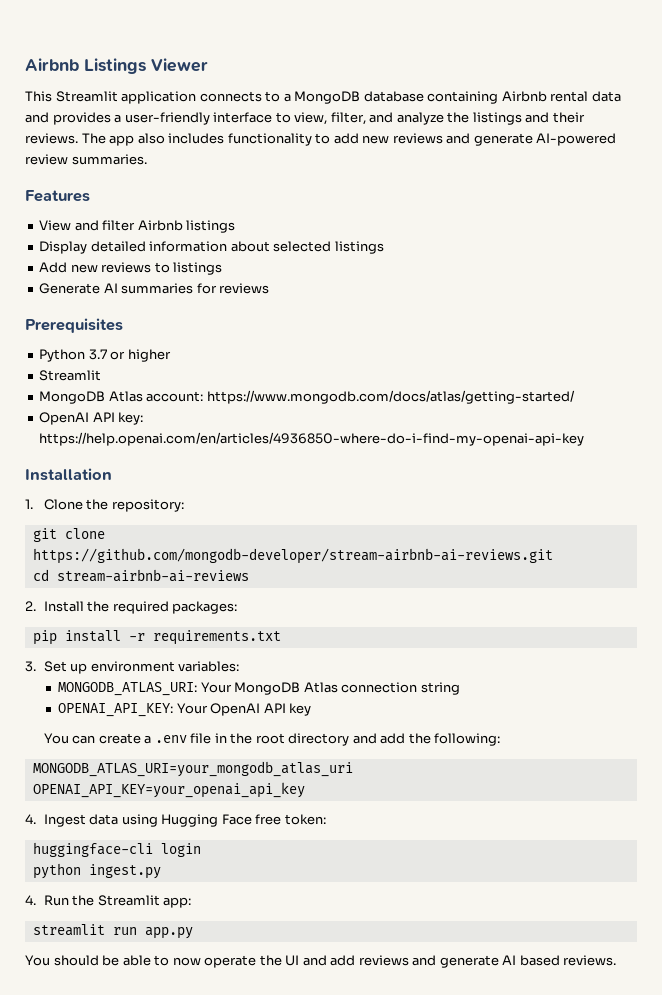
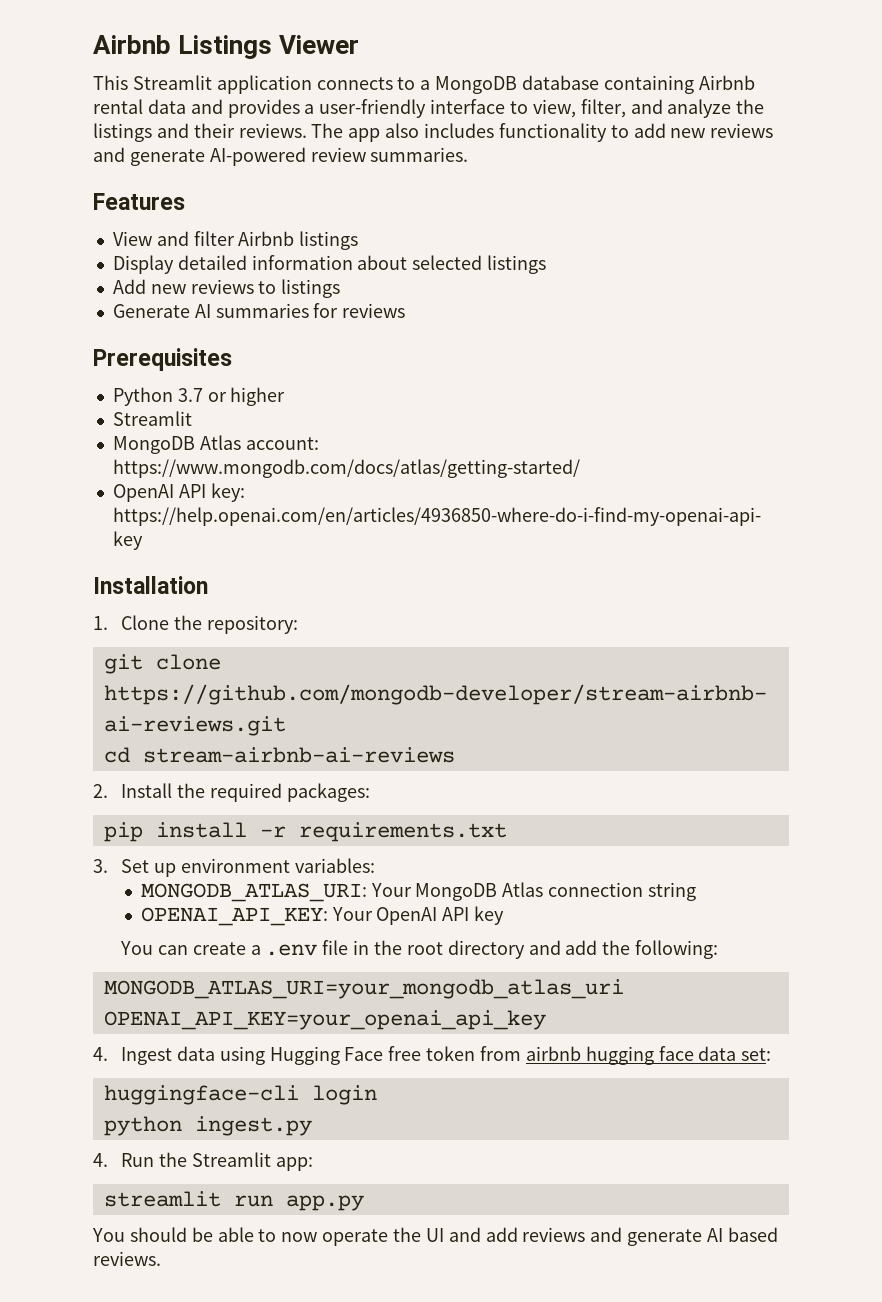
- 4. Ingest data using Hugging Face free token:
+ 4. Ingest data using Hugging Face free token from airbnb hugging face data set:

